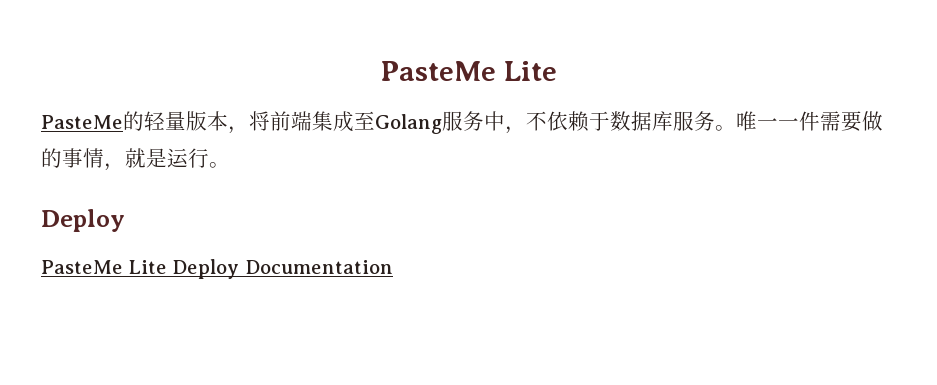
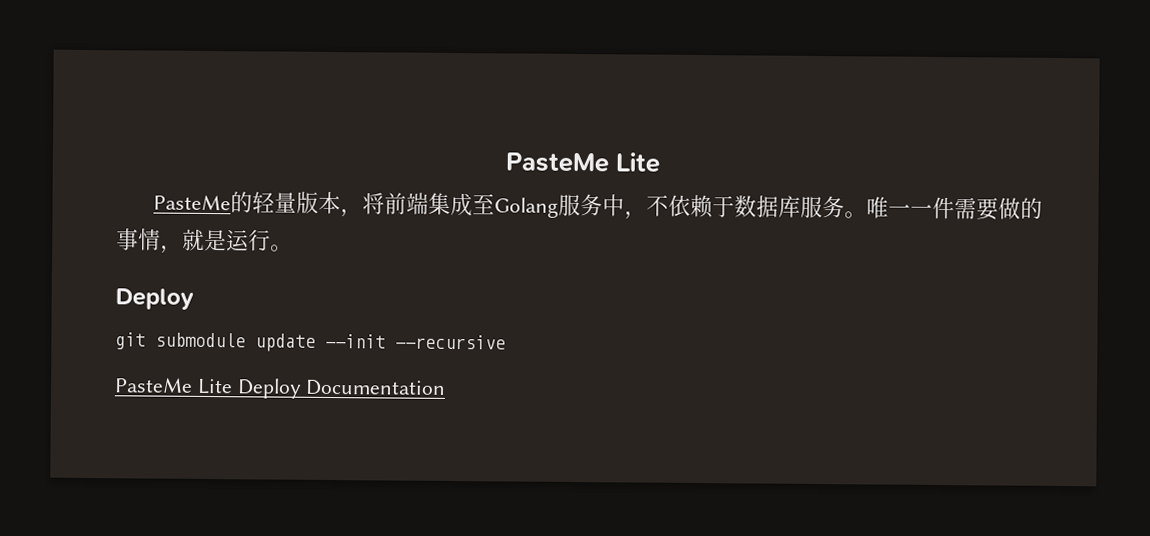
+ git submodule update --init --recursive

